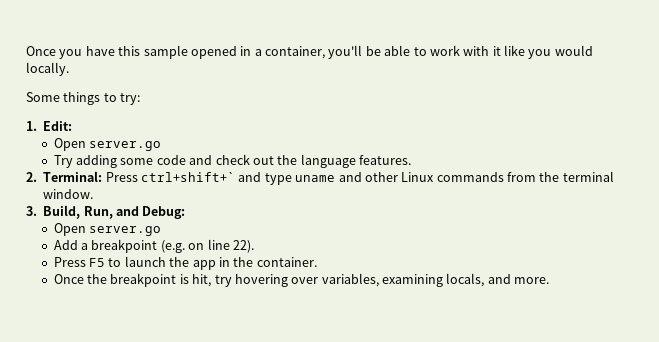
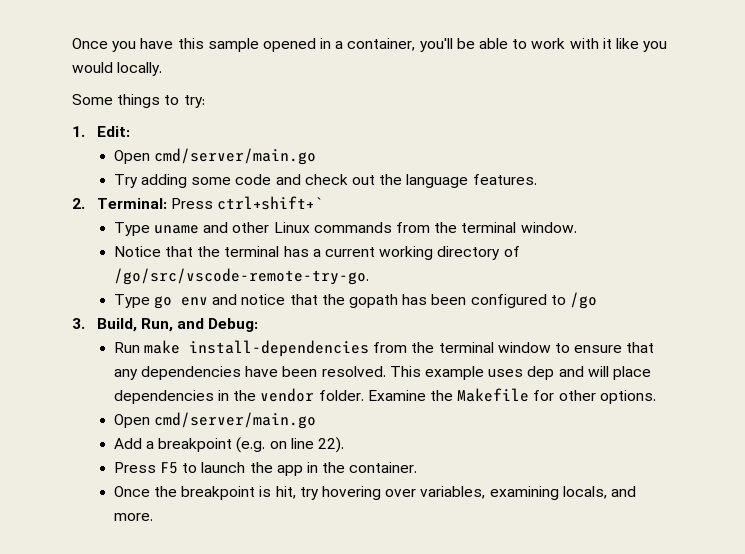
  1. Edit:
- Open server.go
+ Open cmd/server/main.go
- 2. Terminal: Press ctrl+shift+` and type uname and other Linux commands from the terminal window.
+ 2. Terminal: Press ctrl+shift+`
+ Type uname and other Linux commands from the terminal window.
+ Notice that the terminal has a current working directory of /go/src/vscode-remote-try-go.
+ Type go env and notice that the gopath has been configured to /go
  3. Build, Run, and Debug:
- Open server.go
+ Run make install-dependencies from the terminal window to ensure that any dependencies have been resolved. This example uses dep and will place dependencies in the vendor folder. Examine the Makefile for other options.
+ Open cmd/server/main.go

